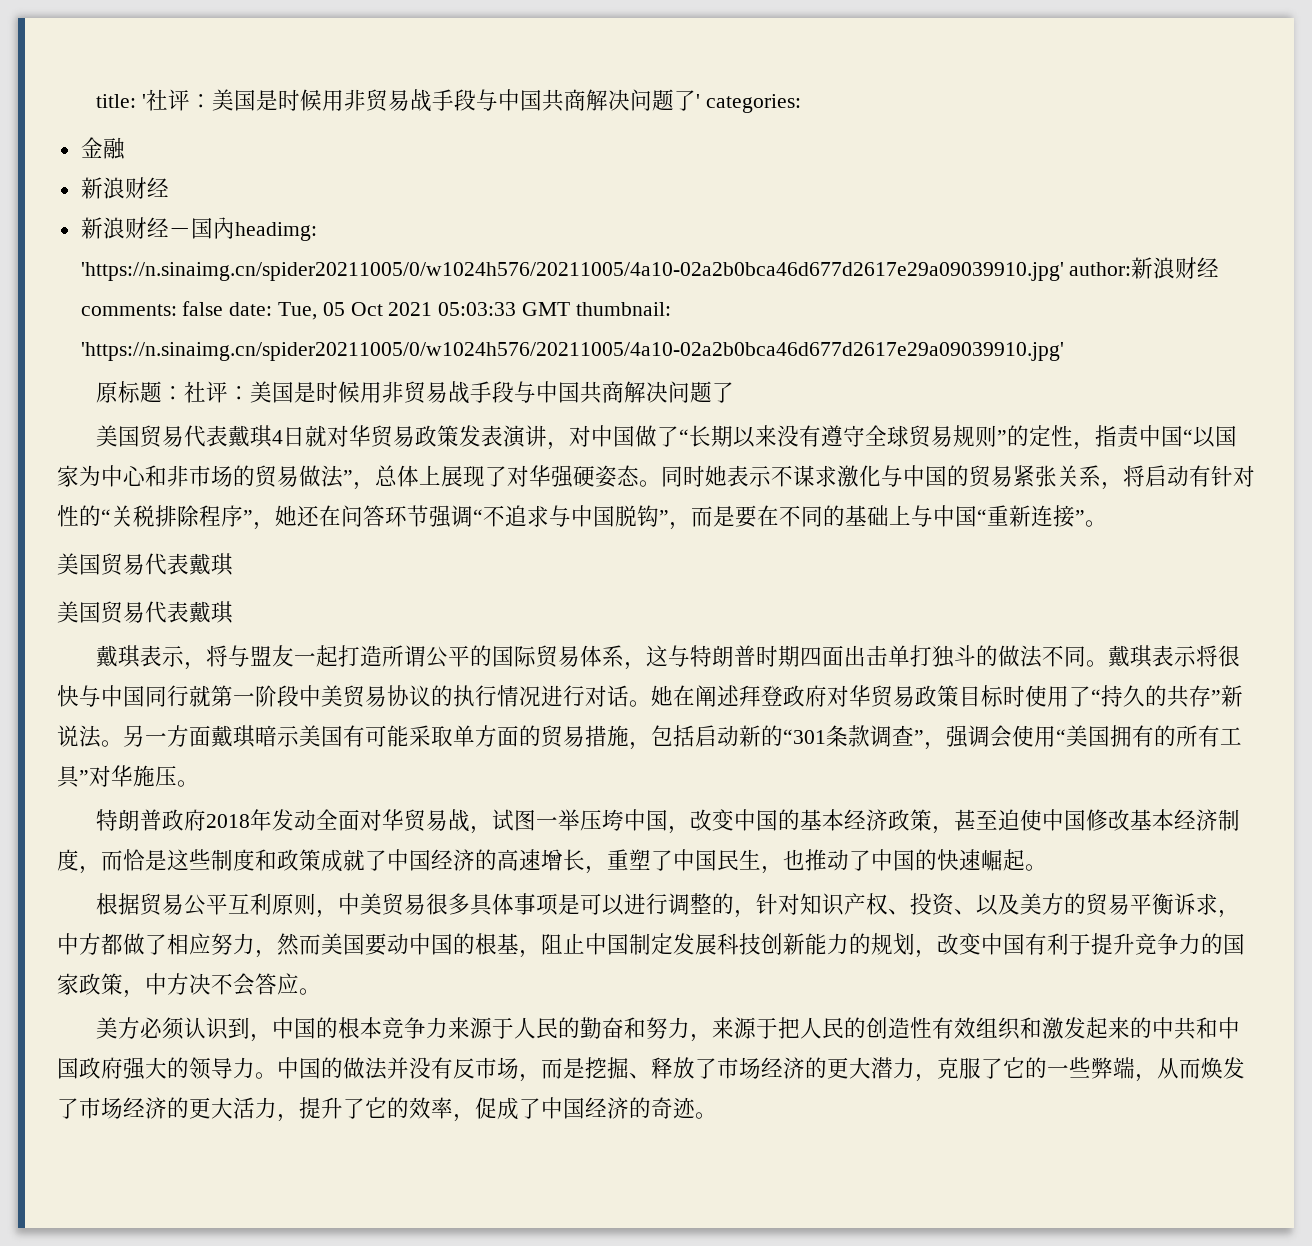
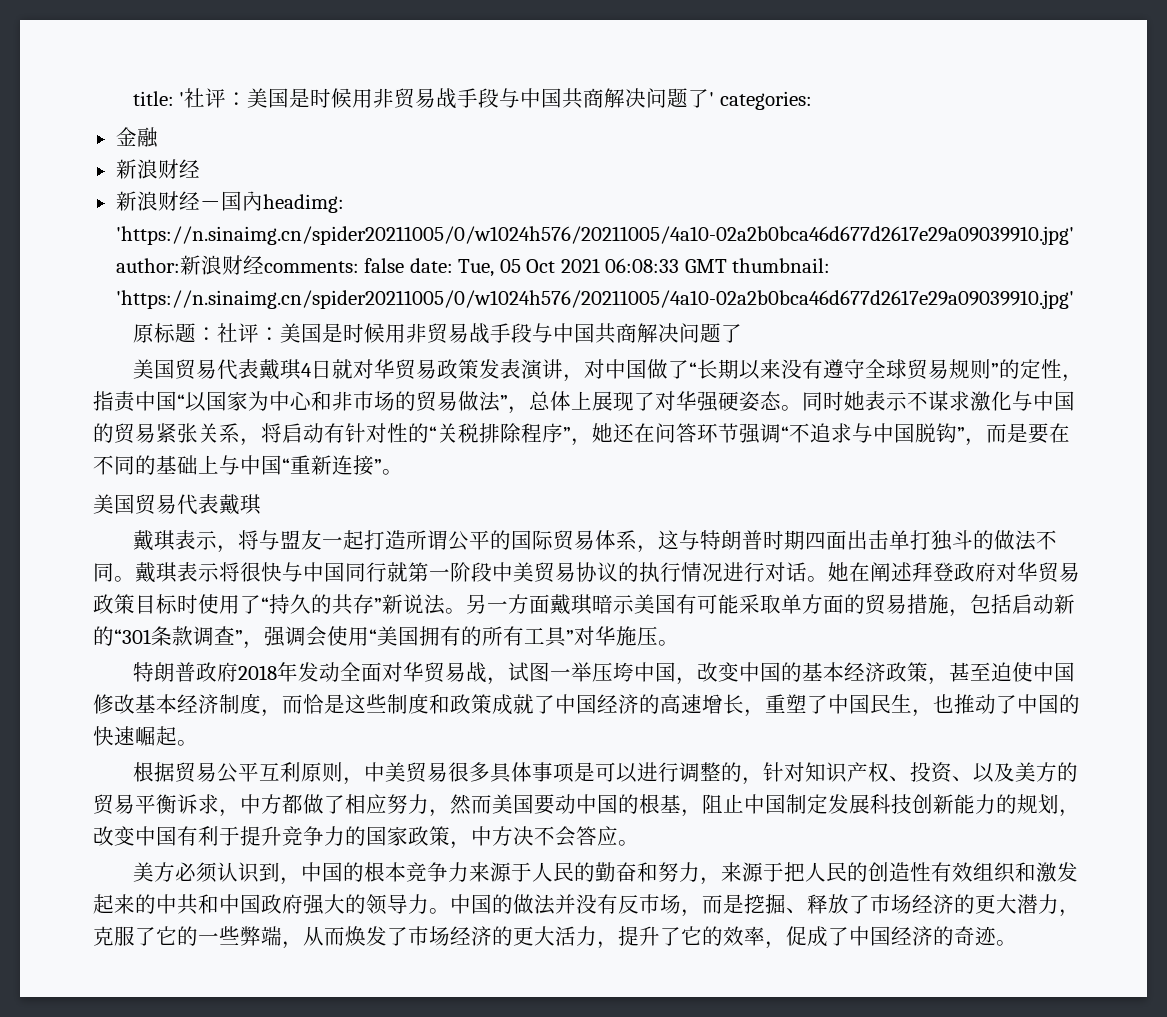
- 新浪财经－国內headimg: 'https://n.sinaimg.cn/spider20211005/0/w1024h576/20211005/4a10-02a2b0bca46d677d2617e29a09039910.jpg' author:新浪财经comments: false date: Tue, 05 Oct 2021 05:03:33 GMT thumbnail: 'https://n.sinaimg.cn/spider20211005/0/w1024h576/20211005/4a10-02a2b0bca46d677d2617e29a09039910.jpg'
+ 新浪财经－国內headimg: 'https://n.sinaimg.cn/spider20211005/0/w1024h576/20211005/4a10-02a2b0bca46d677d2617e29a09039910.jpg' author:新浪财经comments: false date: Tue, 05 Oct 2021 06:08:33 GMT thumbnail: 'https://n.sinaimg.cn/spider20211005/0/w1024h576/20211005/4a10-02a2b0bca46d677d2617e29a09039910.jpg'
  同时她表示不谋求激化与中国的贸易紧张关系，将启动有针对性的“关税排除程序”，她还在问答环节强调“不追求与中国脱钩”，而是要在不同的基础上与中国“重新连接”。
- 美国贸易代表戴琪

